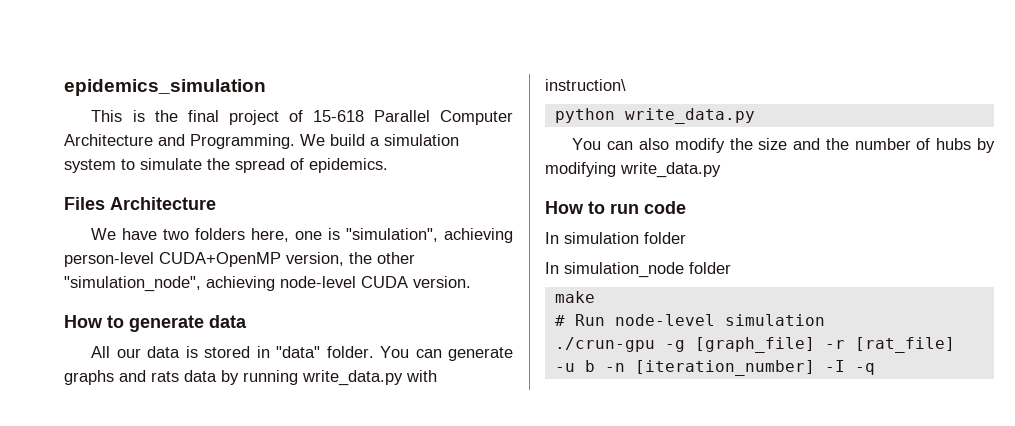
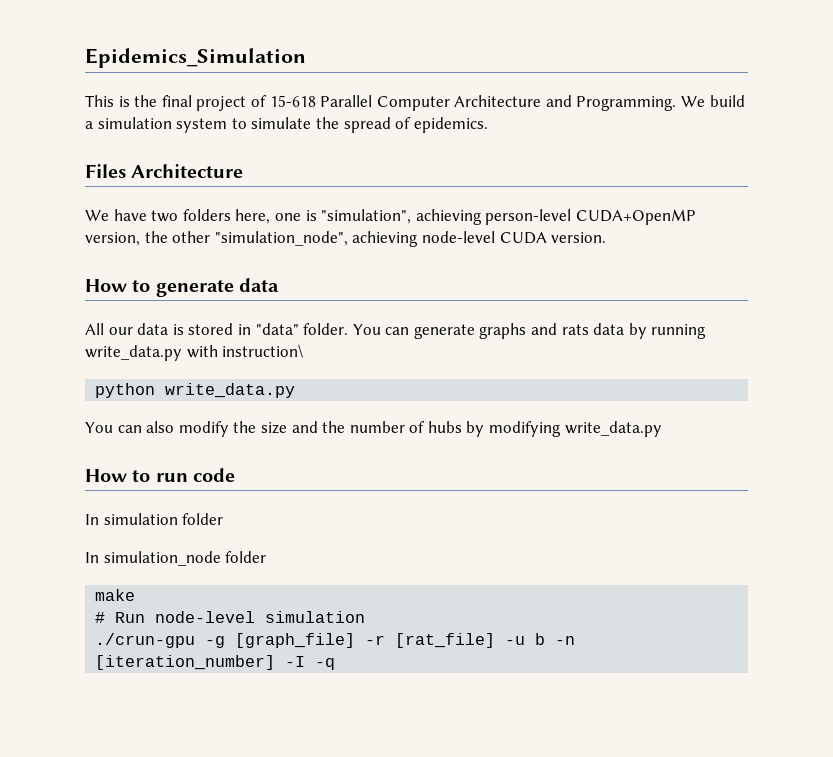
- epidemics_simulation
+ Epidemics_Simulation

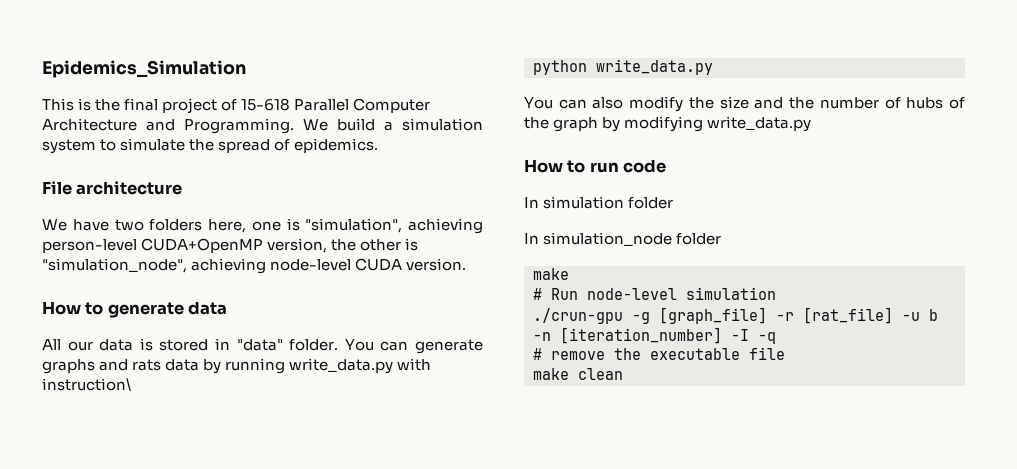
- Files Architecture
+ File architecture
- We have two folders here, one is "simulation", achieving person-level CUDA+OpenMP version, the other "simulation_node", achieving node-level CUDA version.
+ We have two folders here, one is "simulation", achieving person-level CUDA+OpenMP version, the other is "simulation_node", achieving node-level CUDA version.
- You can also modify the size and the number of hubs by modifying write_data.py
+ You can also modify the size and the number of hubs of the graph by modifying write_data.py
+ # remove the executable file
+ make clean

